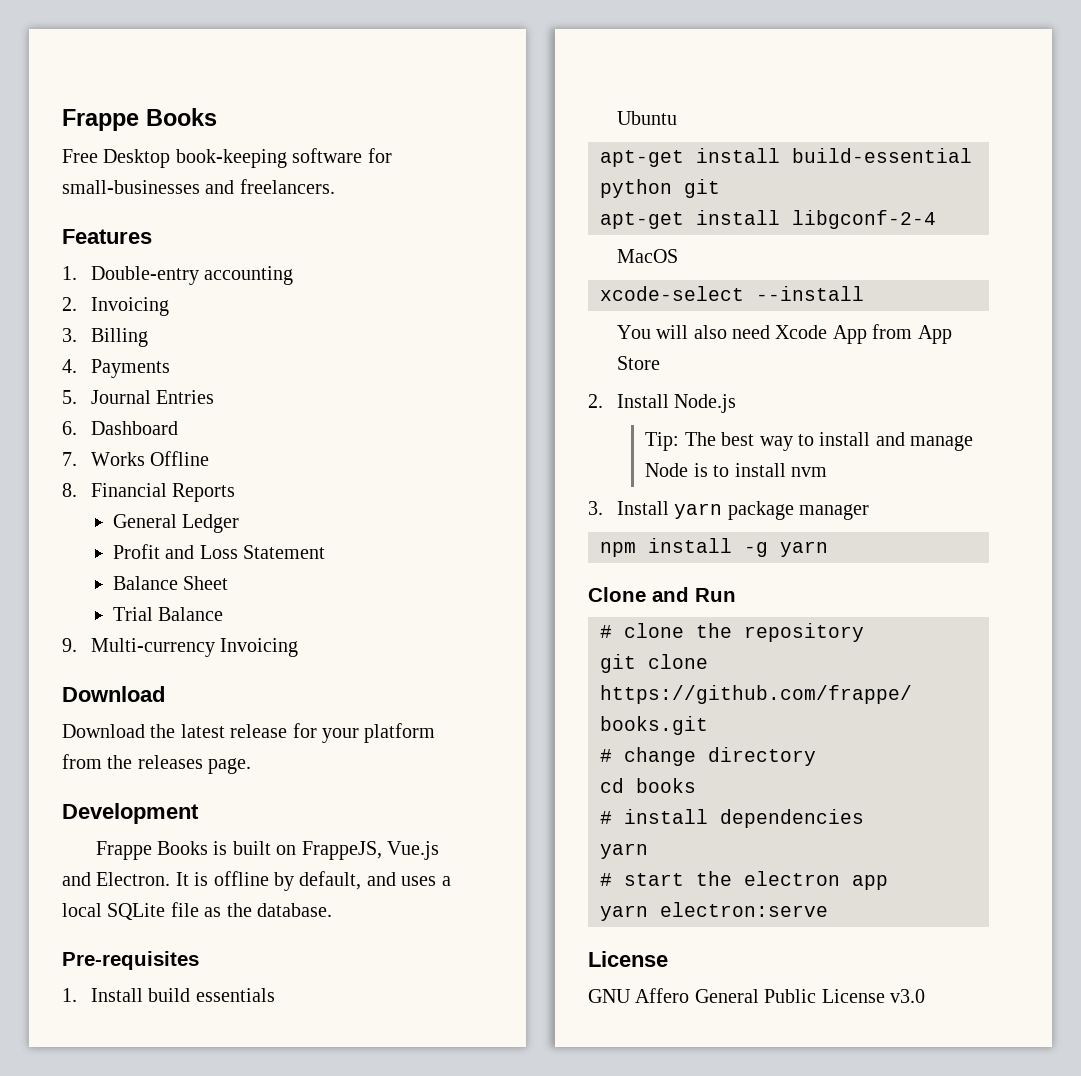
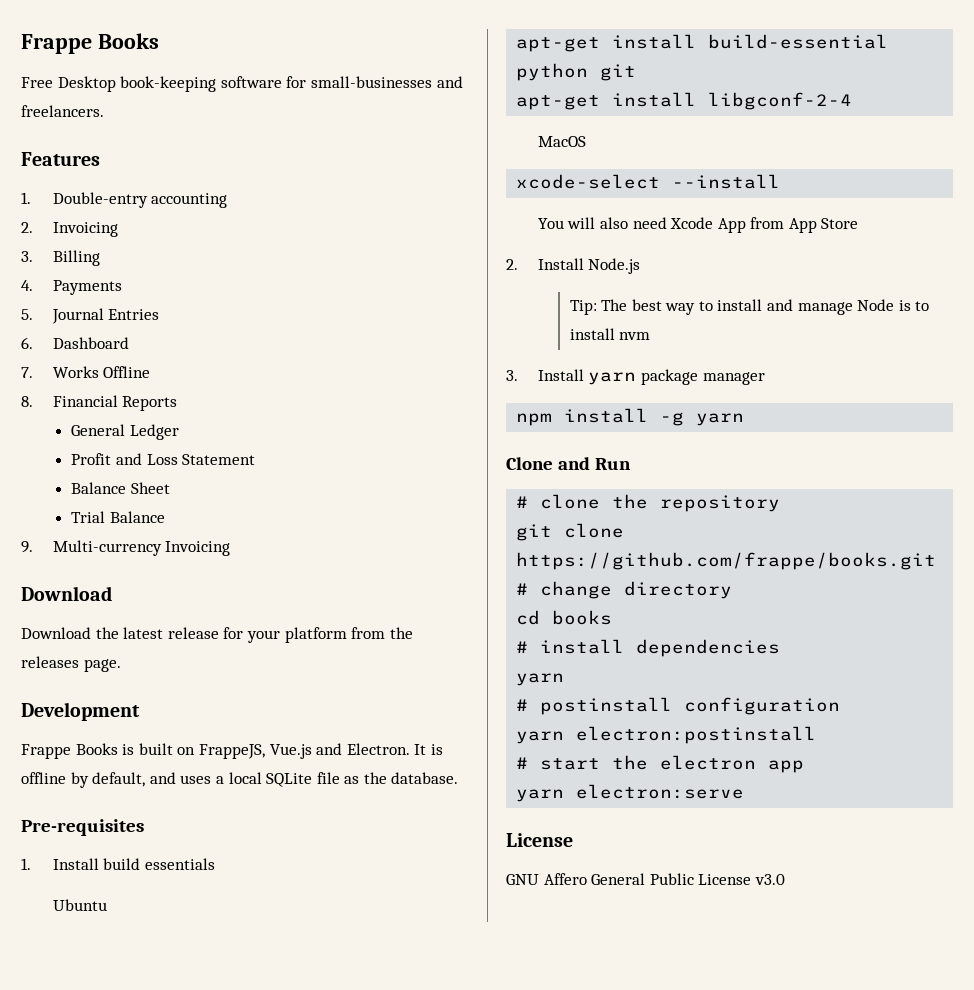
+ # postinstall configuration
+ yarn electron:postinstall

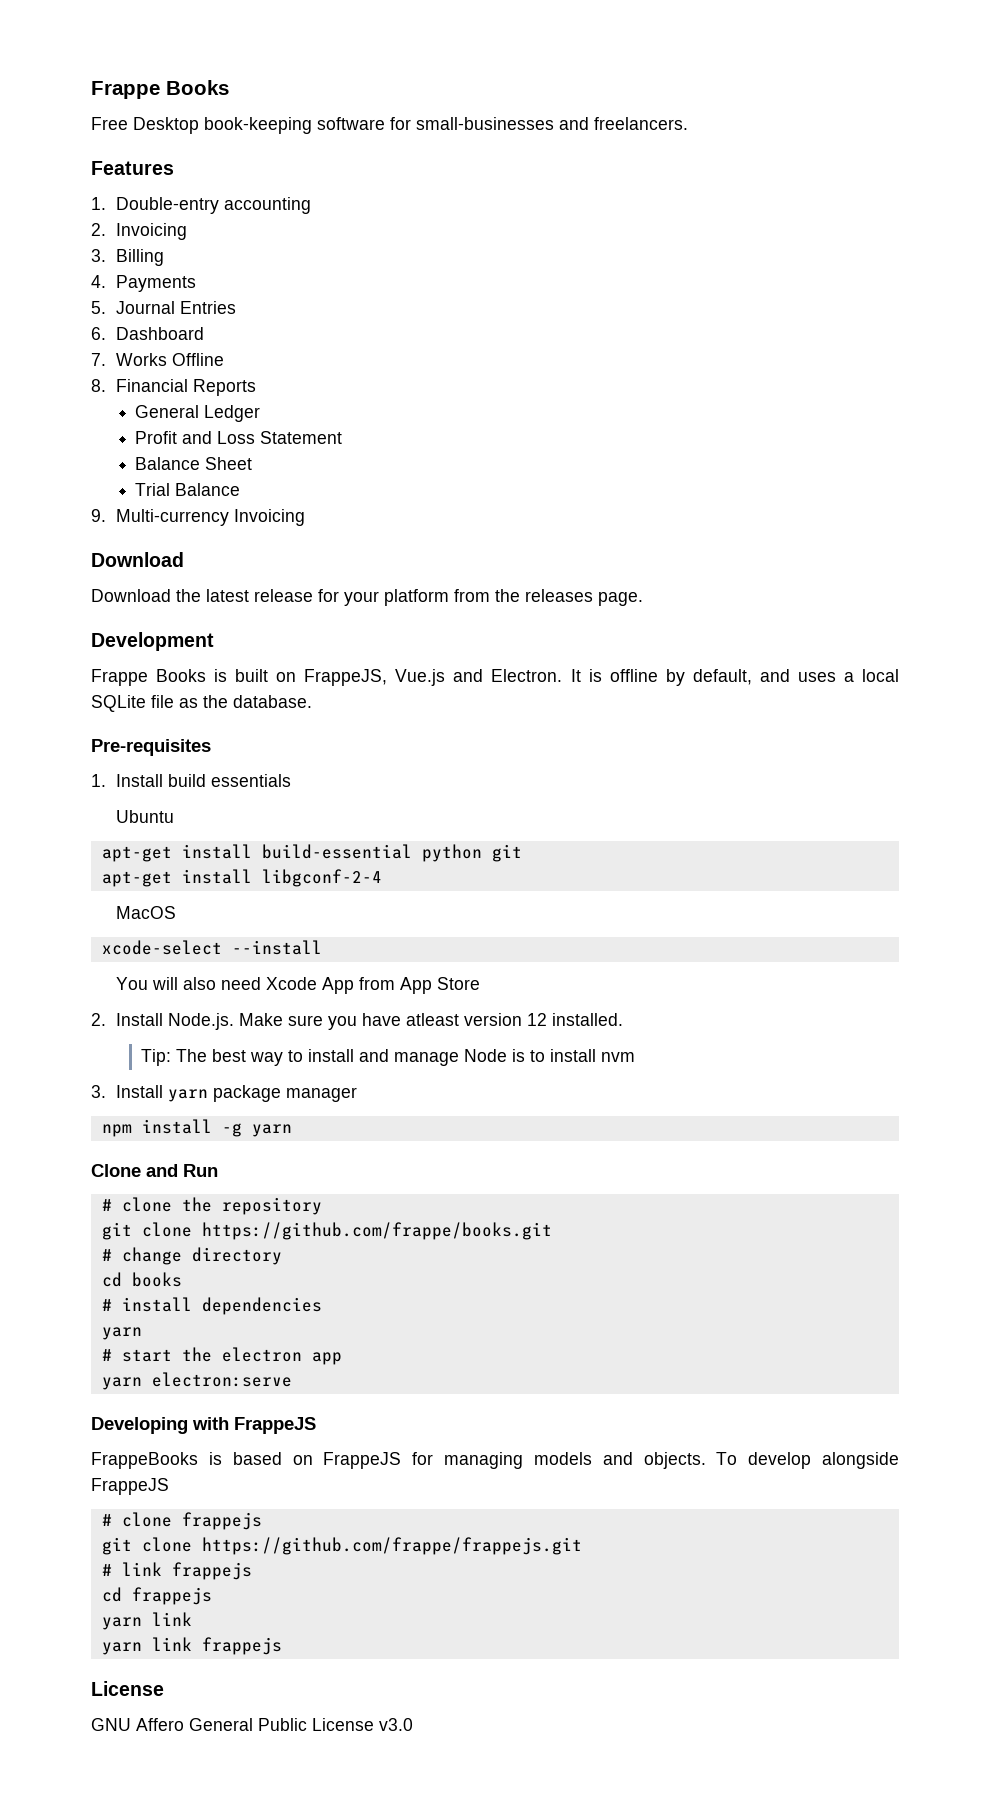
- 2. Install Node.js
+ 2. Install Node.js. Make sure you have atleast version 12 installed.
- # postinstall configuration
- yarn electron:postinstall
+ Developing with FrappeJS
+ FrappeBooks is based on FrappeJS for managing models and objects. To develop alongside FrappeJS
+ # clone frappejs
+ git clone https://github.com/frappe/frappejs.git
+ # link frappejs
+ cd frappejs
+ yarn link
+ yarn link frappejs

